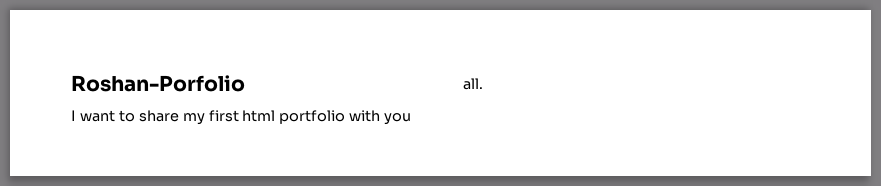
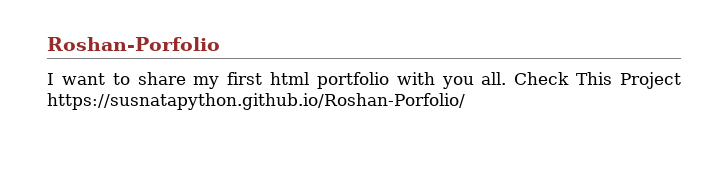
+ Check This Project https://susnatapython.github.io/Roshan-Porfolio/

